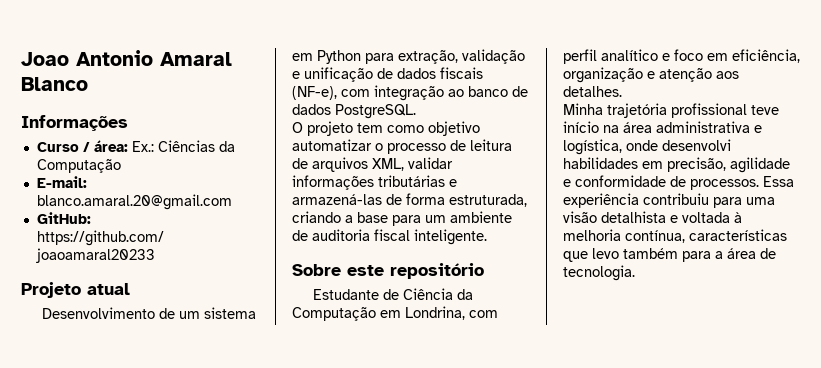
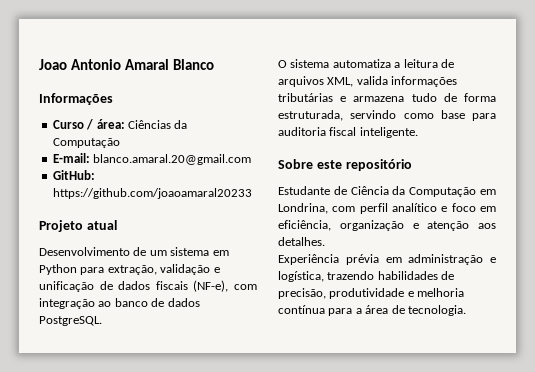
- Curso / área: Ex.: Ciências da Computação
+ Curso / área: Ciências da Computação
- O projeto tem como objetivo automatizar o processo de leitura de arquivos XML, validar informações tributárias e armazená-las de forma estruturada, criando a base para um ambiente de auditoria fiscal inteligente.
+ O sistema automatiza a leitura de arquivos XML, valida informações tributárias e armazena tudo de forma estruturada, servindo como base para auditoria fiscal inteligente.
- Minha trajetória profissional teve início na área administrativa e logística, onde desenvolvi habilidades em precisão, agilidade e conformidade de processos. Essa experiência contribuiu para uma visão detalhista e voltada à melhoria contínua, características que levo também para a área de tecnologia.
+ Experiência prévia em administração e logística, trazendo habilidades de precisão, produtividade e melhoria contínua para a área de tecnologia.

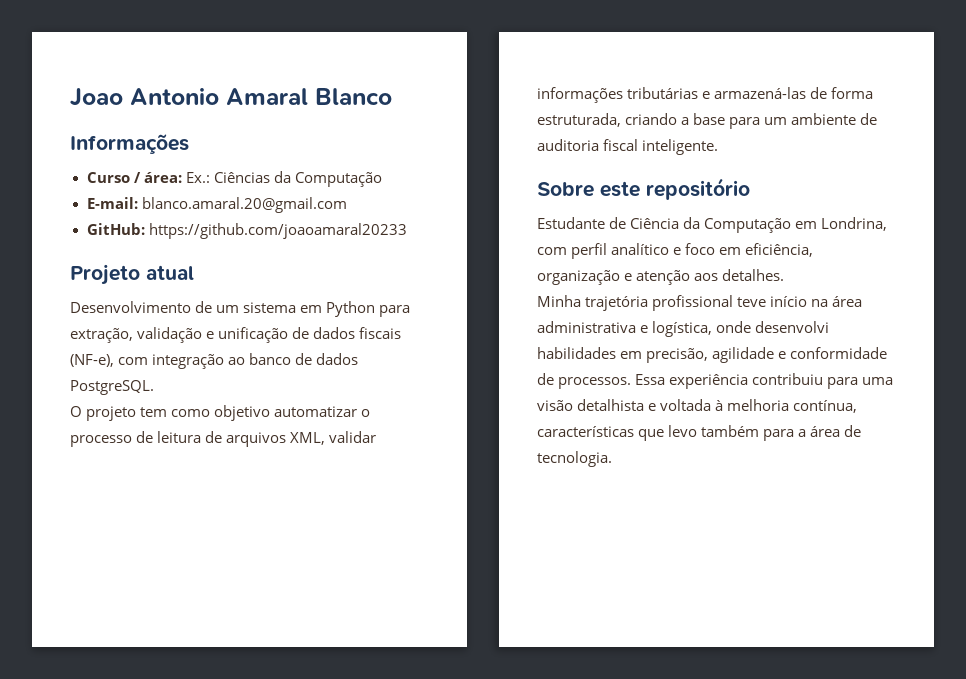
- Curso / área: Ciências da Computação
+ Curso / área: Ex.: Ciências da Computação
- O sistema automatiza a leitura de arquivos XML, valida informações tributárias e armazena tudo de forma estruturada, servindo como base para auditoria fiscal inteligente.
+ O projeto tem como objetivo automatizar o processo de leitura de arquivos XML, validar informações tributárias e armazená-las de forma estruturada, criando a base para um ambiente de auditoria fiscal inteligente.
- Experiência prévia em administração e logística, trazendo habilidades de precisão, produtividade e melhoria contínua para a área de tecnologia.
+ Minha trajetória profissional teve início na área administrativa e logística, onde desenvolvi habilidades em precisão, agilidade e conformidade de processos. Essa experiência contribuiu para uma visão detalhista e voltada à melhoria contínua, características que levo também para a área de tecnologia.

